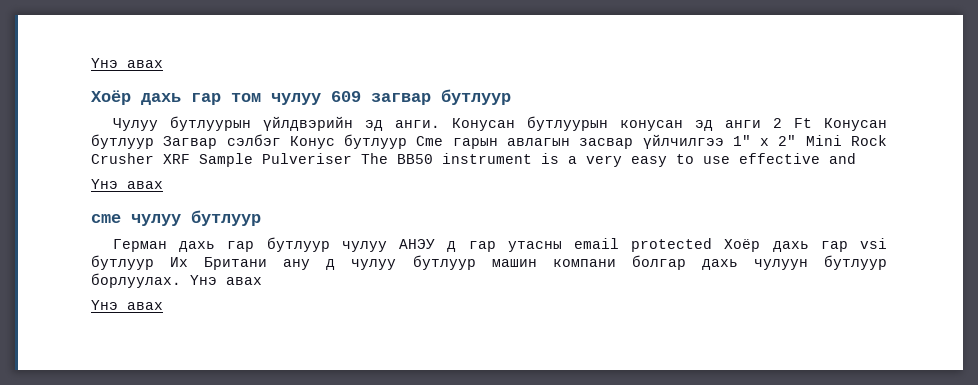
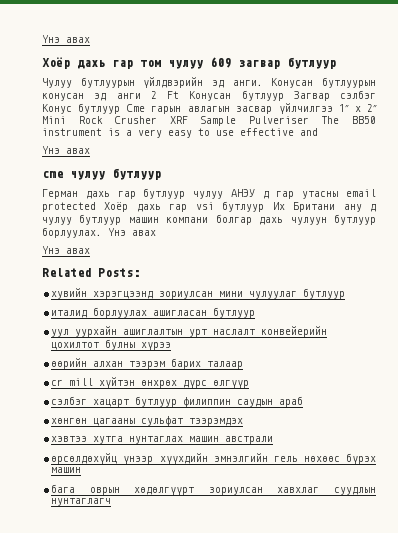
+ Related Posts:
+ хувийн хэрэгцээнд зориулсан мини чулуулаг бутлуур
+ италид борлуулах ашигласан бутлуур
+ уул уурхайн ашиглалтын урт наслалт конвейерийн цохилтот булны хүрээ
+ өөрийн алхан тээрэм барих талаар
+ cr mill хүйтэн өнхрөх дүрс өлгүүр
+ сэлбэг хацарт бутлуур филиппин саудын араб
+ хөнгөн цагааны сульфат тээрэмдэх
+ хэвтээ хутга нунтаглах машин австрали
+ өрсөлдөхүйц үнээр хүүхдийн эмнэлгийн гель нөхөөс бүрэх машин
+ бага оврын хөдөлгүүрт зориулсан хавхлаг суудлын нунтаглагч

